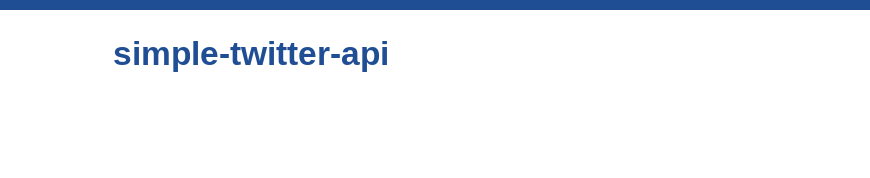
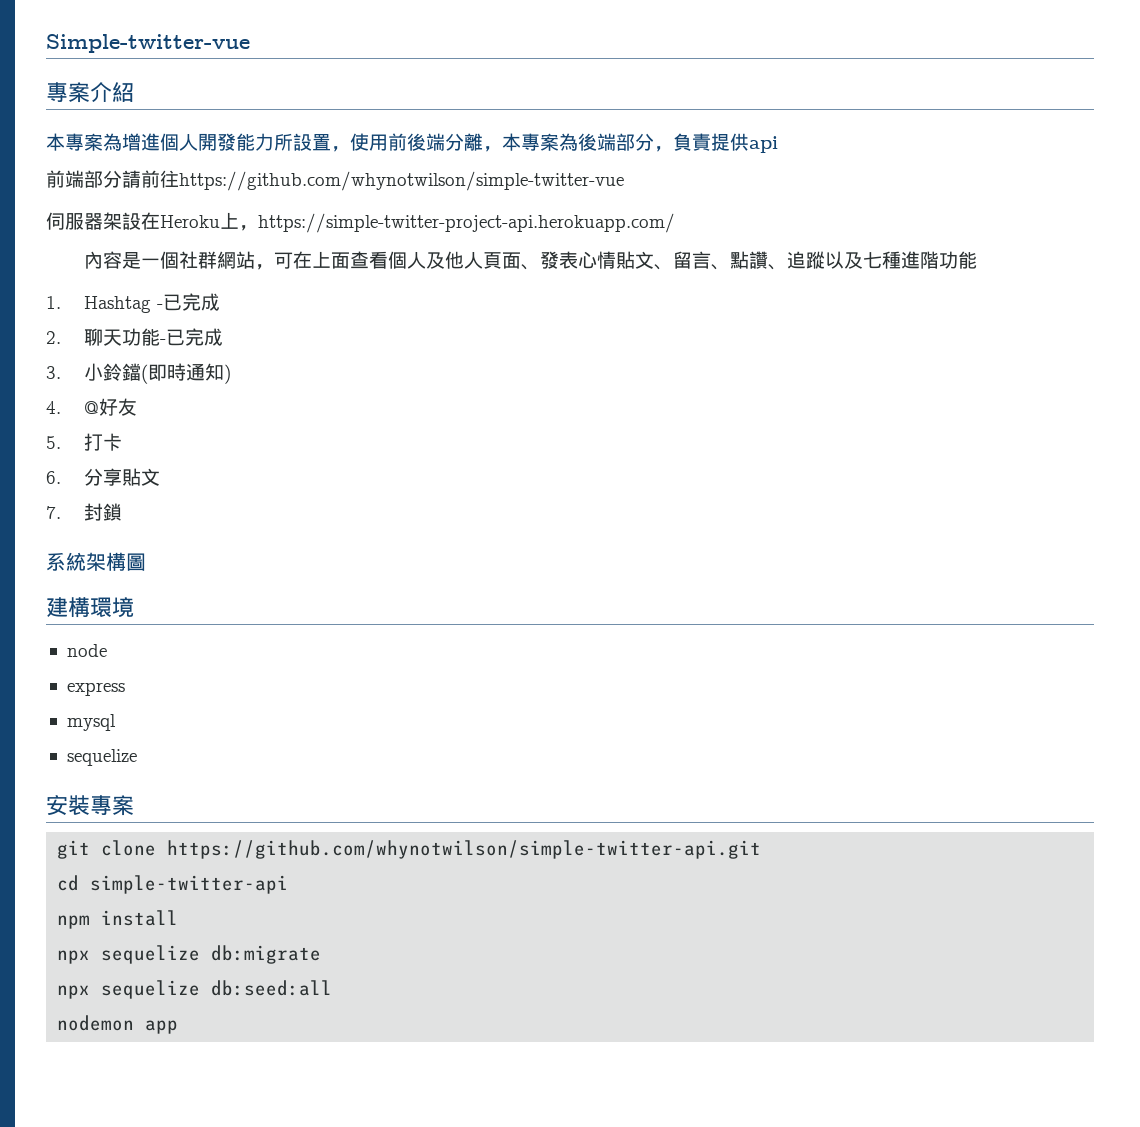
- simple-twitter-api
+ Simple-twitter-vue
+ 專案介紹
+ 本專案為增進個人開發能力所設置，使用前後端分離，本專案為後端部分，負責提供api
+ 前端部分請前往https://github.com/whynotwilson/simple-twitter-vue
+ 伺服器架設在Heroku上，https://simple-twitter-project-api.herokuapp.com/
+ 內容是一個社群網站，可在上面查看個人及他人頁面、發表心情貼文、留言、點讚、追蹤以及七種進階功能
+ 1. Hashtag -已完成
+ 2.聊天功能-已完成
+ 3.小鈴鐺(即時通知)
+ 4. @好友
+ 5.打卡
+ 6.分享貼文
+ 7.封鎖
+ 系統架構圖
+ 建構環境
+ node
+ express
+ mysql
+ sequelize
+ 安裝專案
+ git clone https://github.com/whynotwilson/simple-twitter-api.git
+ cd simple-twitter-api
+ npm install
+ npx sequelize db:migrate
+ npx sequelize db:seed:all
+ nodemon app

